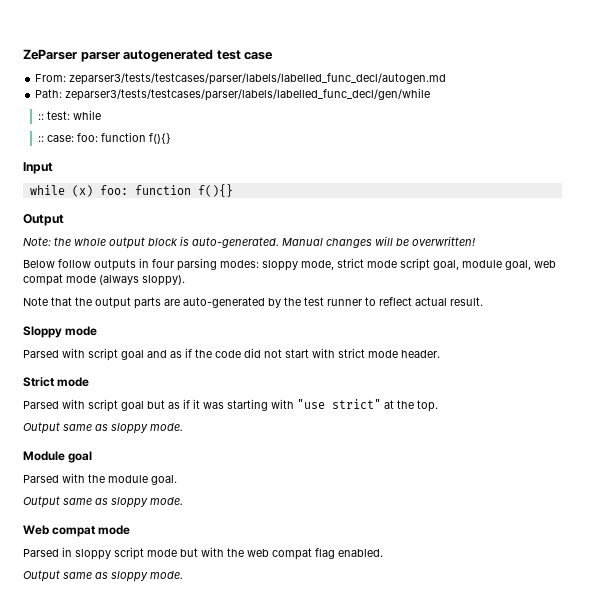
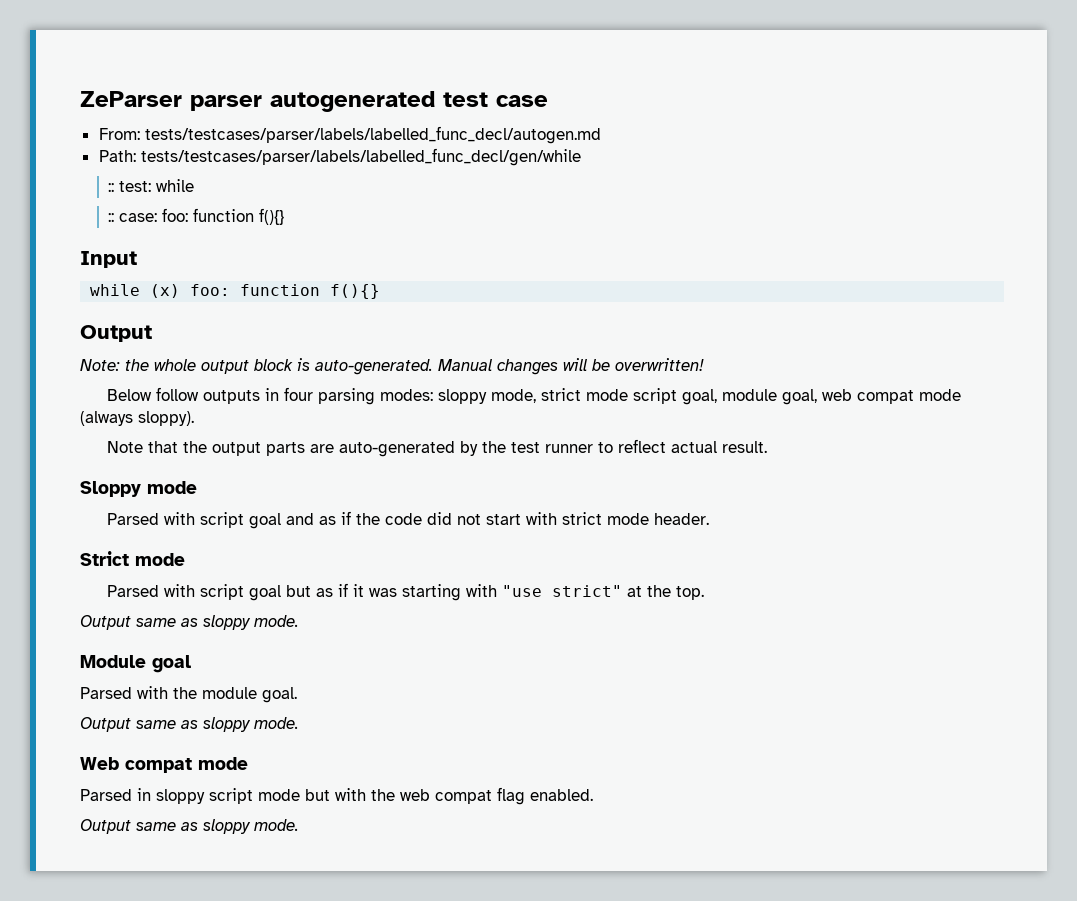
- From: zeparser3/tests/testcases/parser/labels/labelled_func_decl/autogen.md
+ From: tests/testcases/parser/labels/labelled_func_decl/autogen.md
- Path: zeparser3/tests/testcases/parser/labels/labelled_func_decl/gen/while
+ Path: tests/testcases/parser/labels/labelled_func_decl/gen/while

